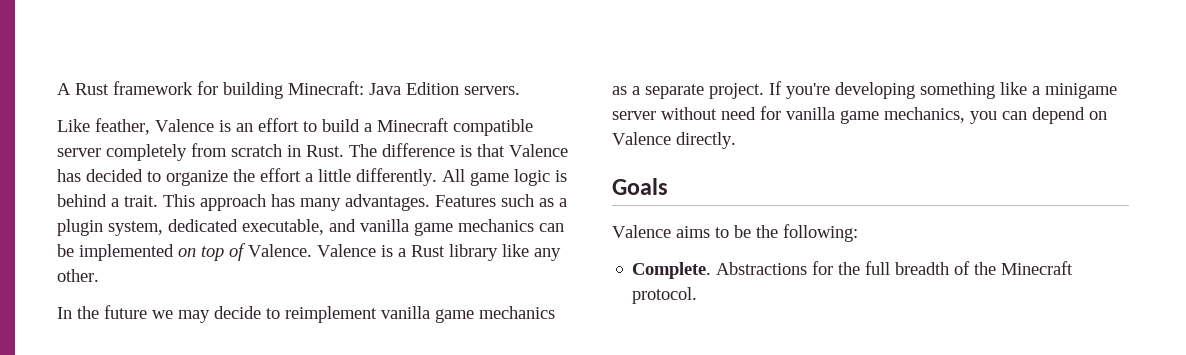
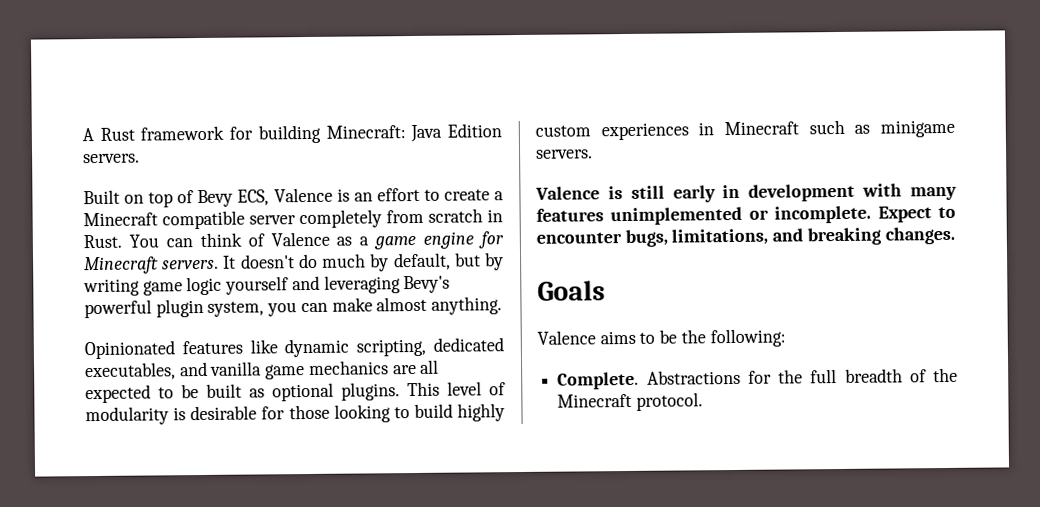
- Like feather, Valence is an effort to build a Minecraft compatible server completely from scratch in Rust.
+ Built on top of Bevy ECS, Valence is an effort to create a Minecraft compatible server completely from scratch in Rust.
- The difference is that Valence has decided to organize the effort a little differently. All game logic is behind a trait. This approach has many advantages. Features such as a plugin system, dedicated executable, and vanilla game mechanics can be implemented on top of Valence. Valence is a Rust library like any other.
- In the future we may decide to reimplement vanilla game mechanics as a separate project. If you're developing something like a minigame server without need for vanilla game mechanics, you can depend on Valence directly.
+ You can think of Valence as a game engine for Minecraft servers. It doesn't do much by default, but by writing game logic yourself and leveraging Bevy's powerful plugin system, you can make almost anything.
+ Opinionated features like dynamic scripting, dedicated executables, and vanilla game mechanics are all expected to be built as optional plugins. This level of modularity is desirable for those looking to build highly custom experiences in Minecraft such as minigame servers.
+ Valence is still early in development with many features unimplemented or incomplete. Expect to encounter bugs, limitations, and breaking changes.

